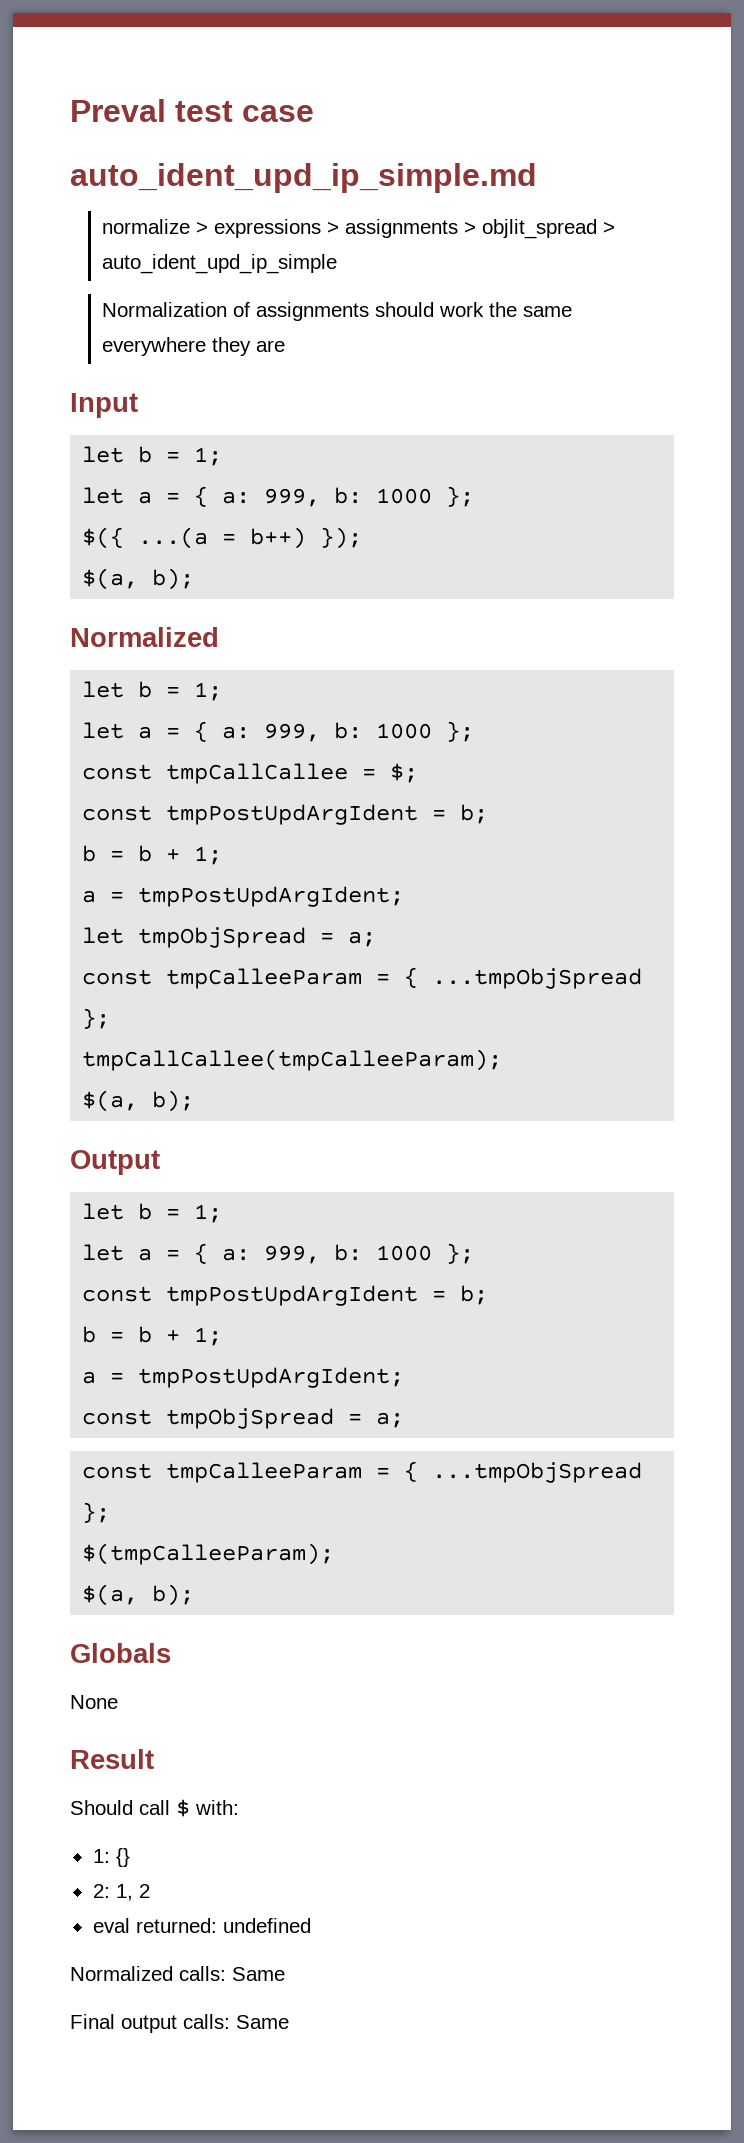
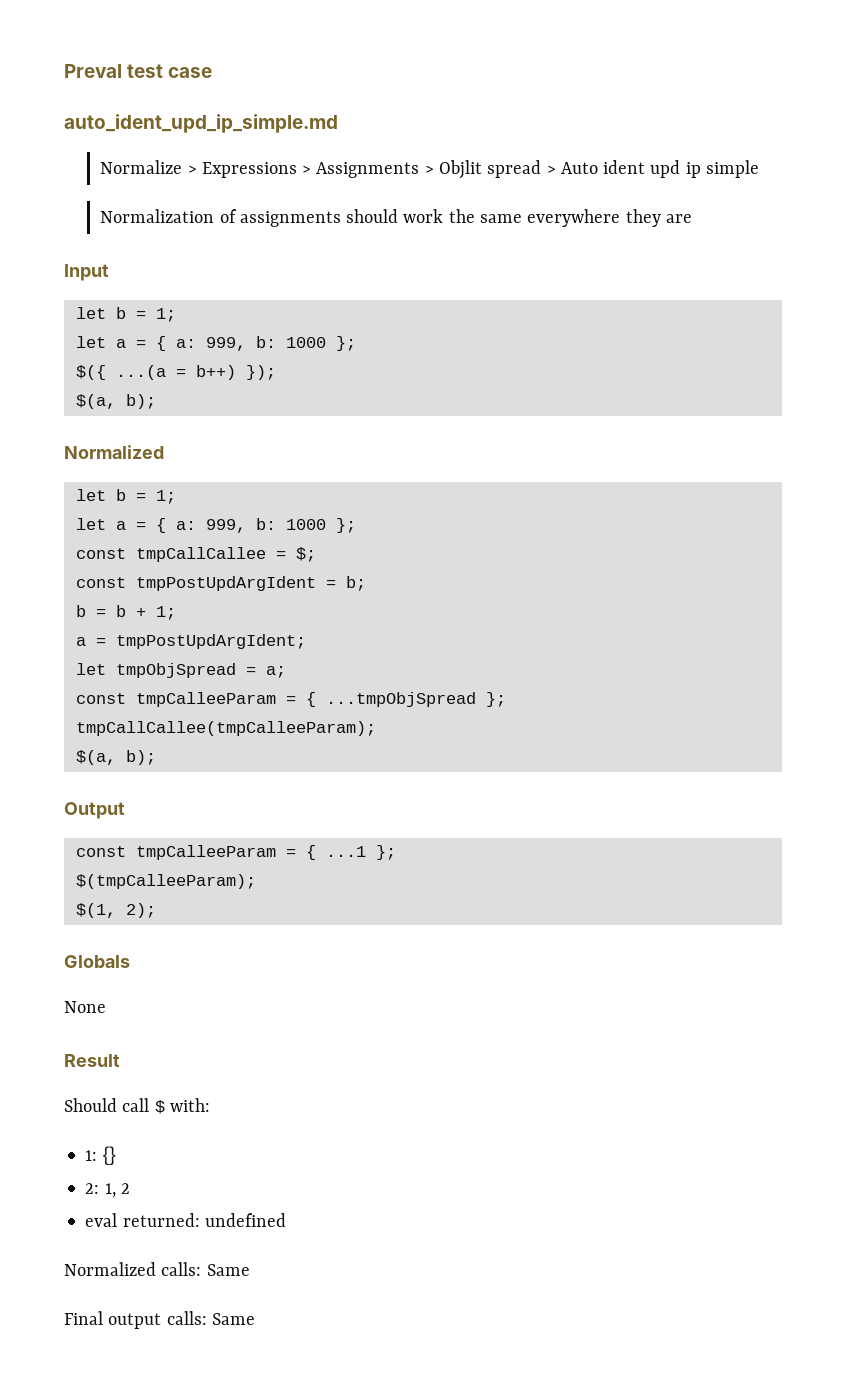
- normalize > expressions > assignments > objlit_spread > auto_ident_upd_ip_simple
+ Normalize > Expressions > Assignments > Objlit spread > Auto ident upd ip simple
  Output
- let b = 1;
- let a = { a: 999, b: 1000 };
- const tmpPostUpdArgIdent = b;
- b = b + 1;
- a = tmpPostUpdArgIdent;
- const tmpObjSpread = a;
- const tmpCalleeParam = { ...tmpObjSpread };
+ const tmpCalleeParam = { ...1 };
  $(tmpCalleeParam);
- $(a, b);
+ $(1, 2);

